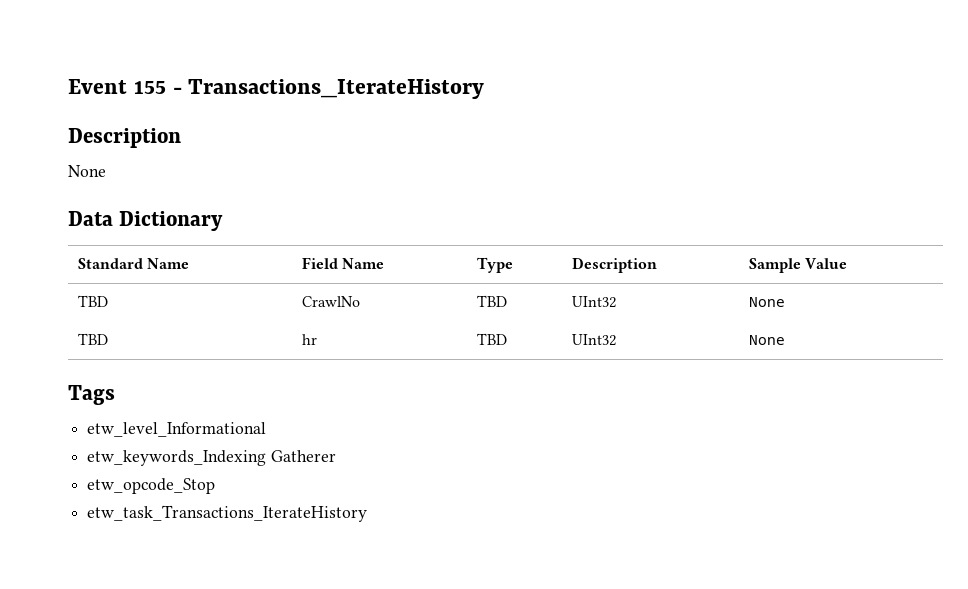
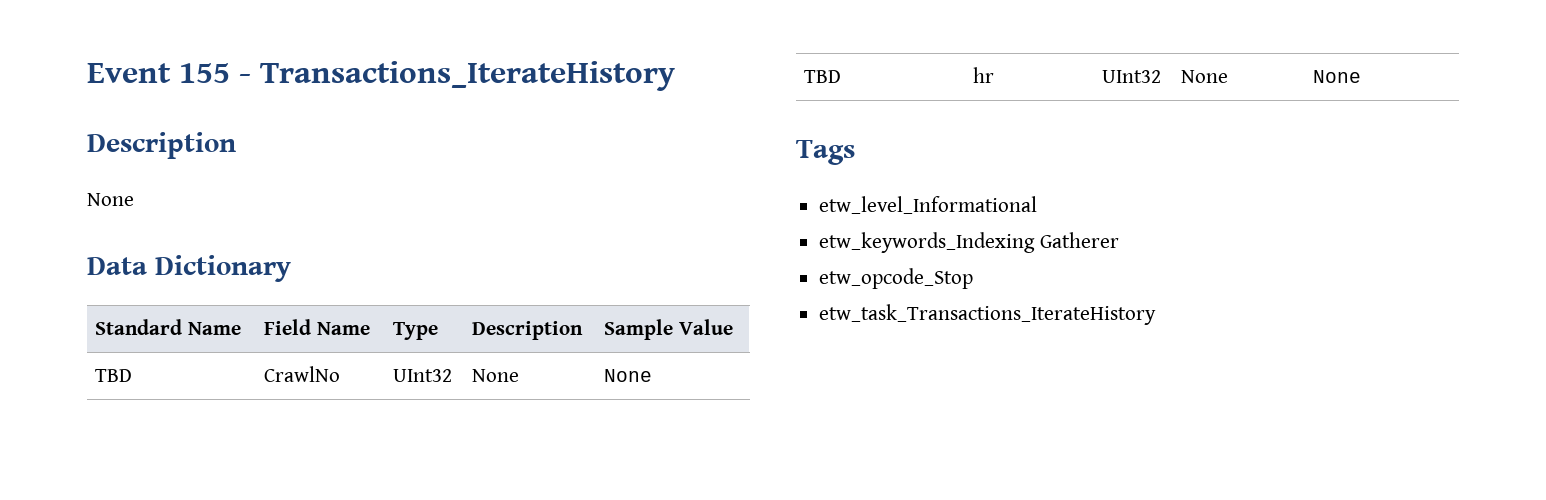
- TBD | CrawlNo | TBD | UInt32 | None
+ TBD | CrawlNo | UInt32 | None | None
- TBD | hr | TBD | UInt32 | None
+ TBD | hr | UInt32 | None | None

